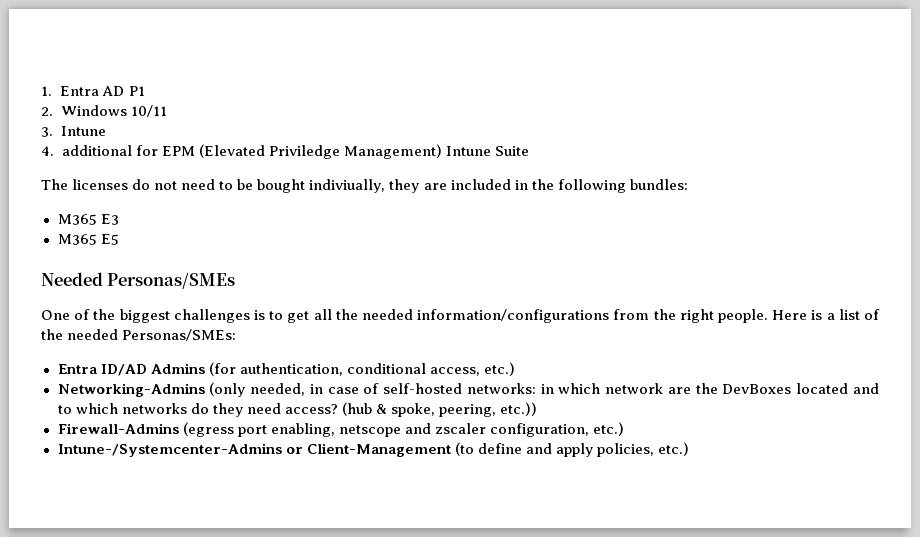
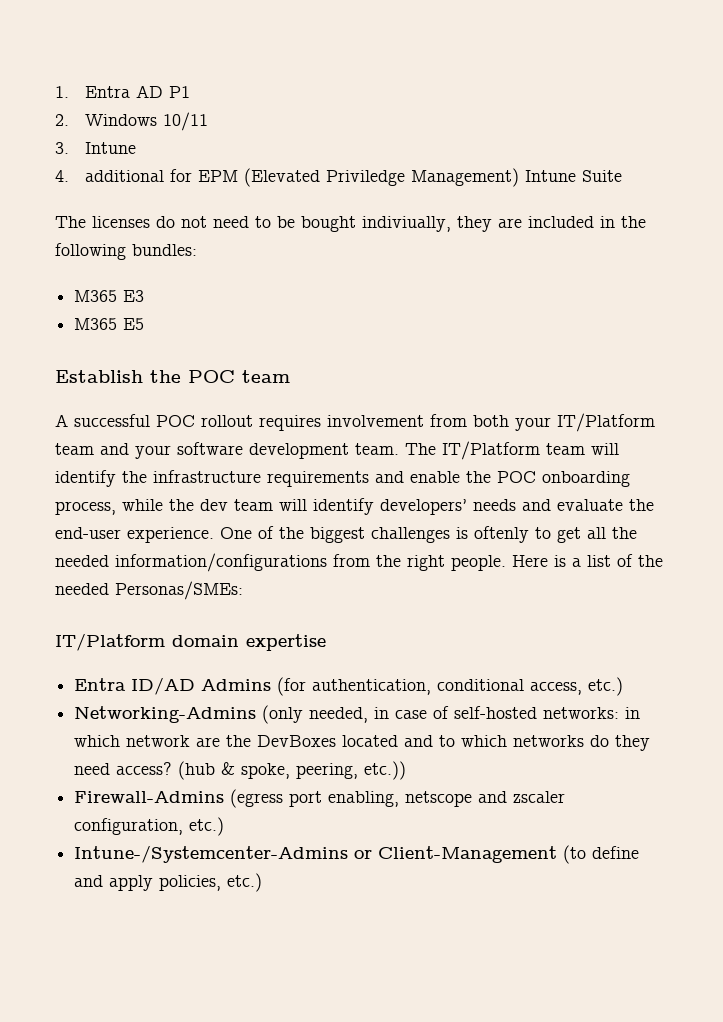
- Needed Personas/SMEs
- One of the biggest challenges is to get all the needed information/configurations from the right people.
+ Establish the POC team
+ A successful POC rollout requires involvement from both your IT/Platform team and your software development team. The IT/Platform team will identify the infrastructure requirements and enable the POC onboarding process, while the dev team will identify developers’ needs and evaluate the end-user experience. One of the biggest challenges is oftenly to get all the needed information/configurations from the right people.
+ IT/Platform domain expertise

